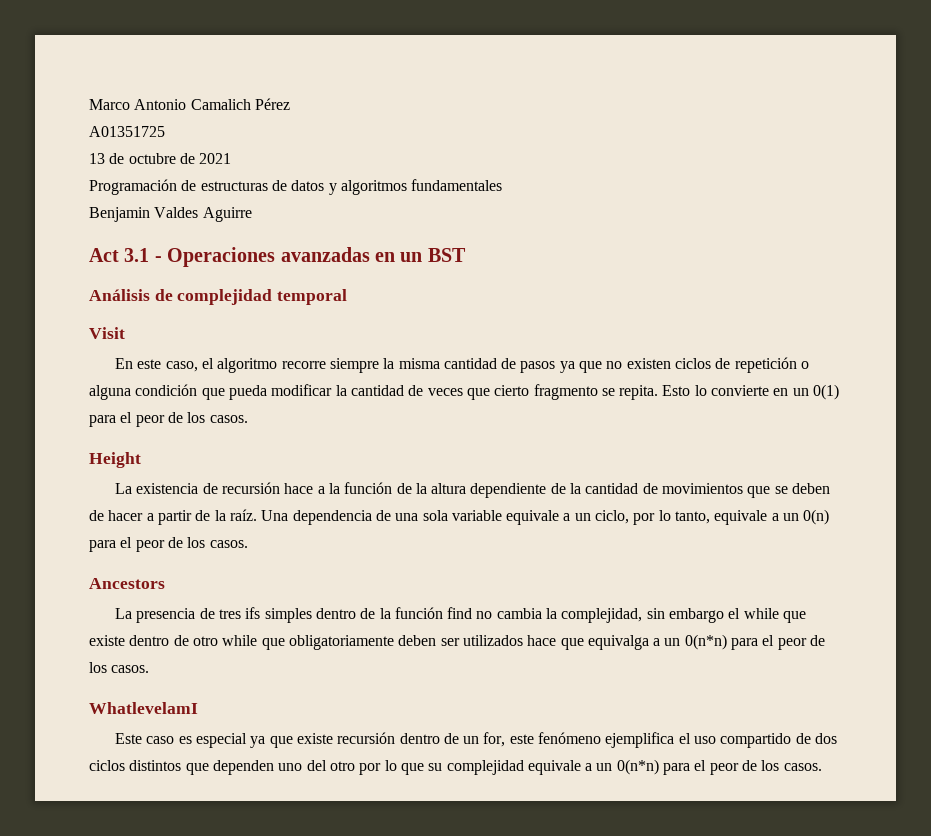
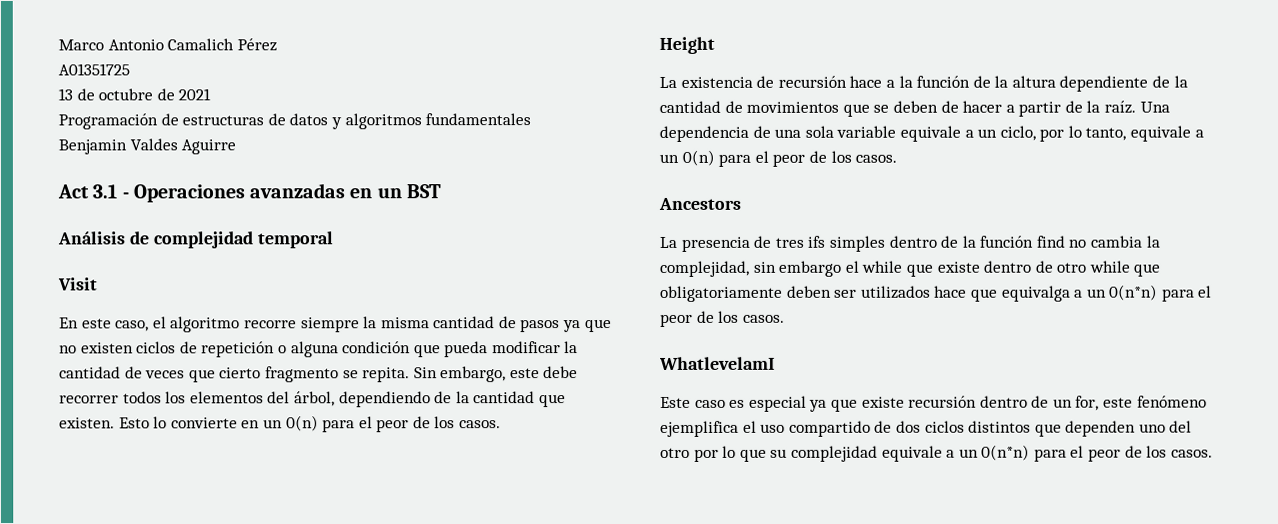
+ Sin embargo, este debe recorrer todos los elementos del árbol, dependiendo de la cantidad que existen.
- Esto lo convierte en un 0(1) para el peor de los casos.
+ Esto lo convierte en un 0(n) para el peor de los casos.

